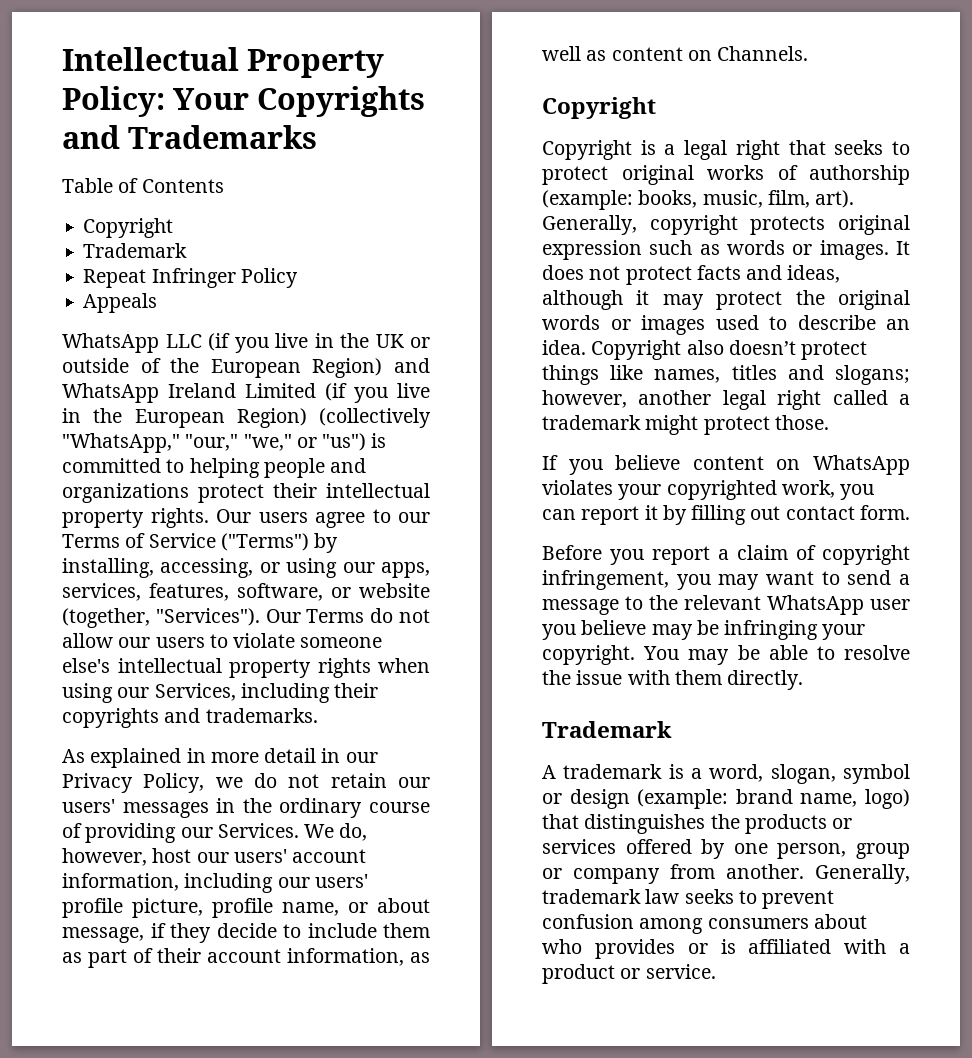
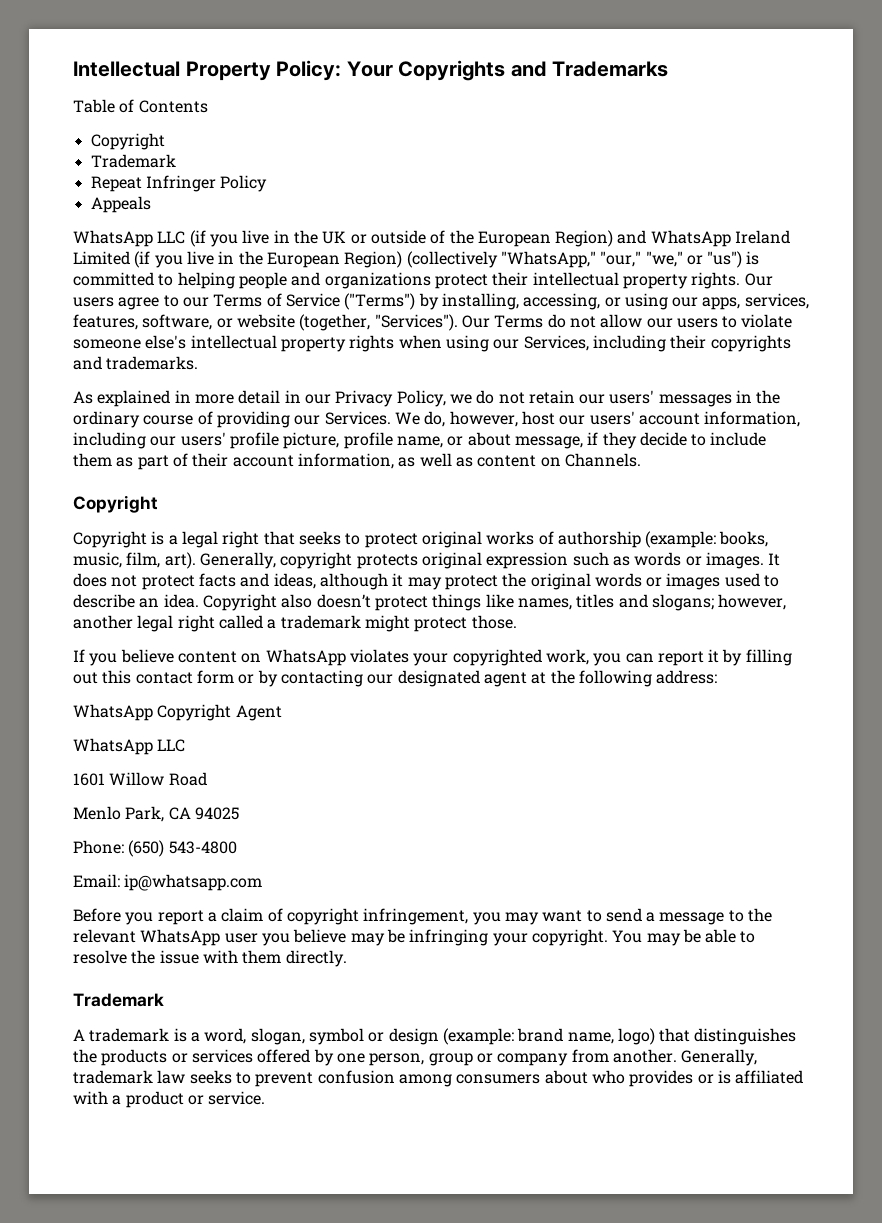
- If you believe content on WhatsApp violates your copyrighted work, you can report it by filling out contact form.
+ If you believe content on WhatsApp violates your copyrighted work, you can report it by filling out this contact form or by contacting our designated agent at the following address:
+ WhatsApp Copyright Agent
+ WhatsApp LLC
+ 1601 Willow Road
+ Menlo Park, CA 94025
+ Phone: (650) 543-4800
+ Email: ip@whatsapp.com

